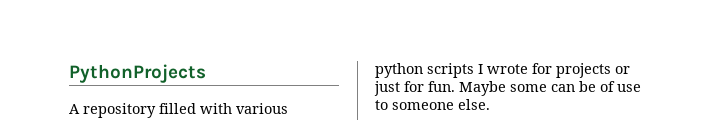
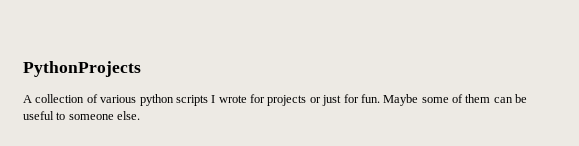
- A repository filled with various python scripts I wrote for projects or just for fun.
+ A collection of various python scripts I wrote for projects or just for fun.
- Maybe some can be of use to someone else.
+ Maybe some of them can be useful to someone else.

